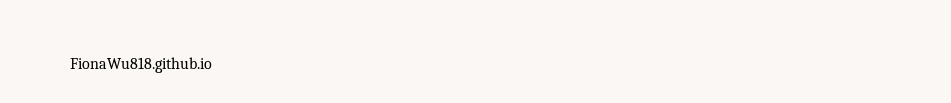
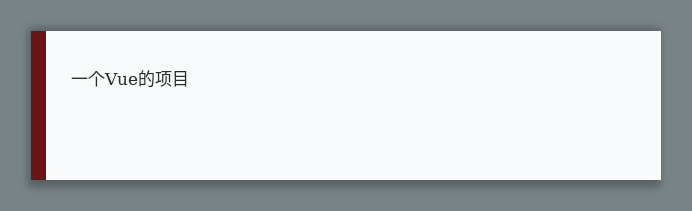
- FionaWu818.github.io
+ 一个Vue的项目

